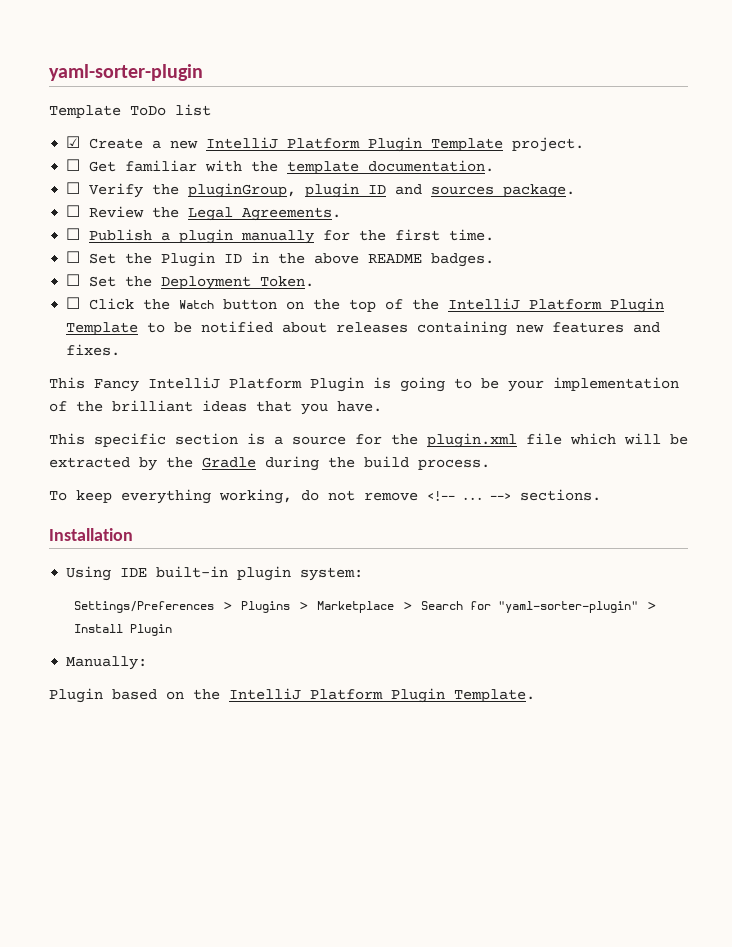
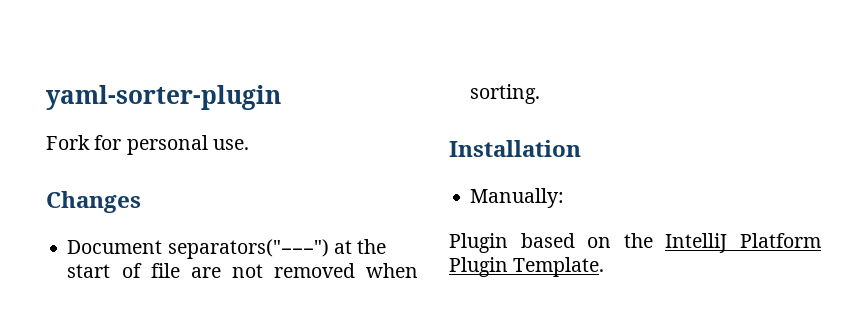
- Template ToDo list
- ☑ Create a new IntelliJ Platform Plugin Template project.
- ☐ Get familiar with the template documentation.
- ☐ Verify the pluginGroup, plugin ID and sources package.
- ☐ Review the Legal Agreements.
- ☐ Publish a plugin manually for the first time.
- ☐ Set the Plugin ID in the above README badges.
- ☐ Set the Deployment Token.
- ☐ Click the Watch button on the top of the IntelliJ Platform Plugin Template to be notified about releases containing new features and fixes.
- This Fancy IntelliJ Platform Plugin is going to be your implementation of the brilliant ideas that you have.
- This specific section is a source for the plugin.xml file which will be extracted by the Gradle during the build process.
- To keep everything working, do not remove <!-- ... --> sections.
+ Fork for personal use.
+ Changes
+ Document separators("---") at the start of file are not removed when sorting.
  Installation
- Using IDE built-in plugin system:
- Settings/Preferences > Plugins > Marketplace > Search for "yaml-sorter-plugin" > Install Plugin

